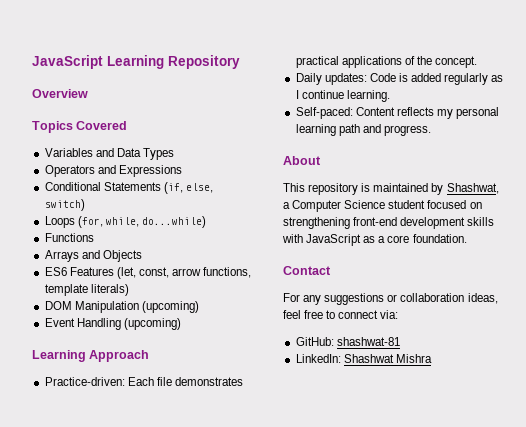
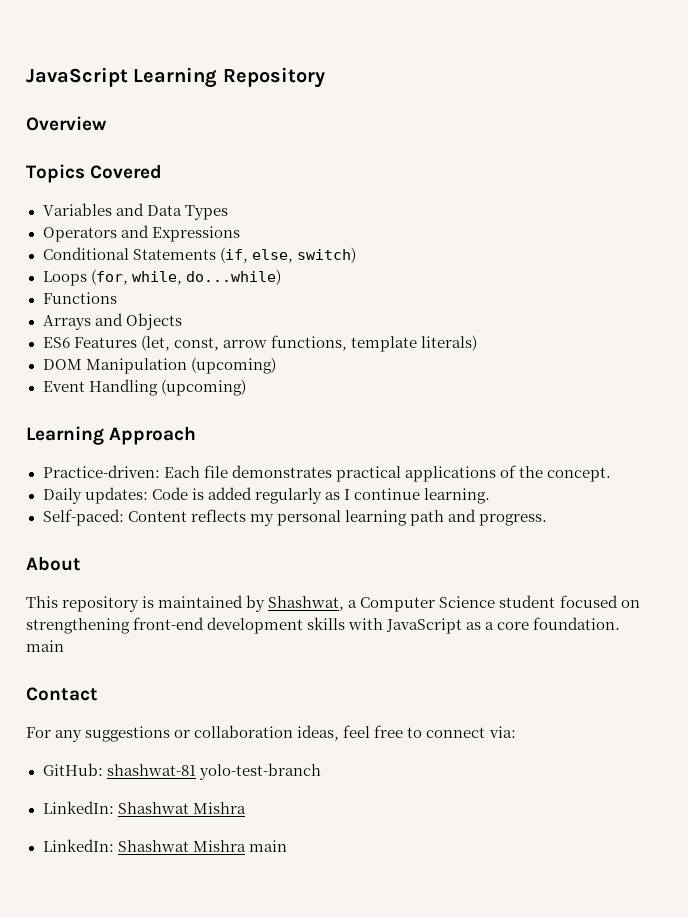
- This repository is maintained by Shashwat, a Computer Science student focused on strengthening front-end development skills with JavaScript as a core foundation.
+ This repository is maintained by Shashwat, a Computer Science student focused on strengthening front-end development skills with JavaScript as a core foundation. main
- GitHub: shashwat-81
+ GitHub: shashwat-81 yolo-test-branch
  LinkedIn: Shashwat Mishra
+ LinkedIn: Shashwat Mishra main

